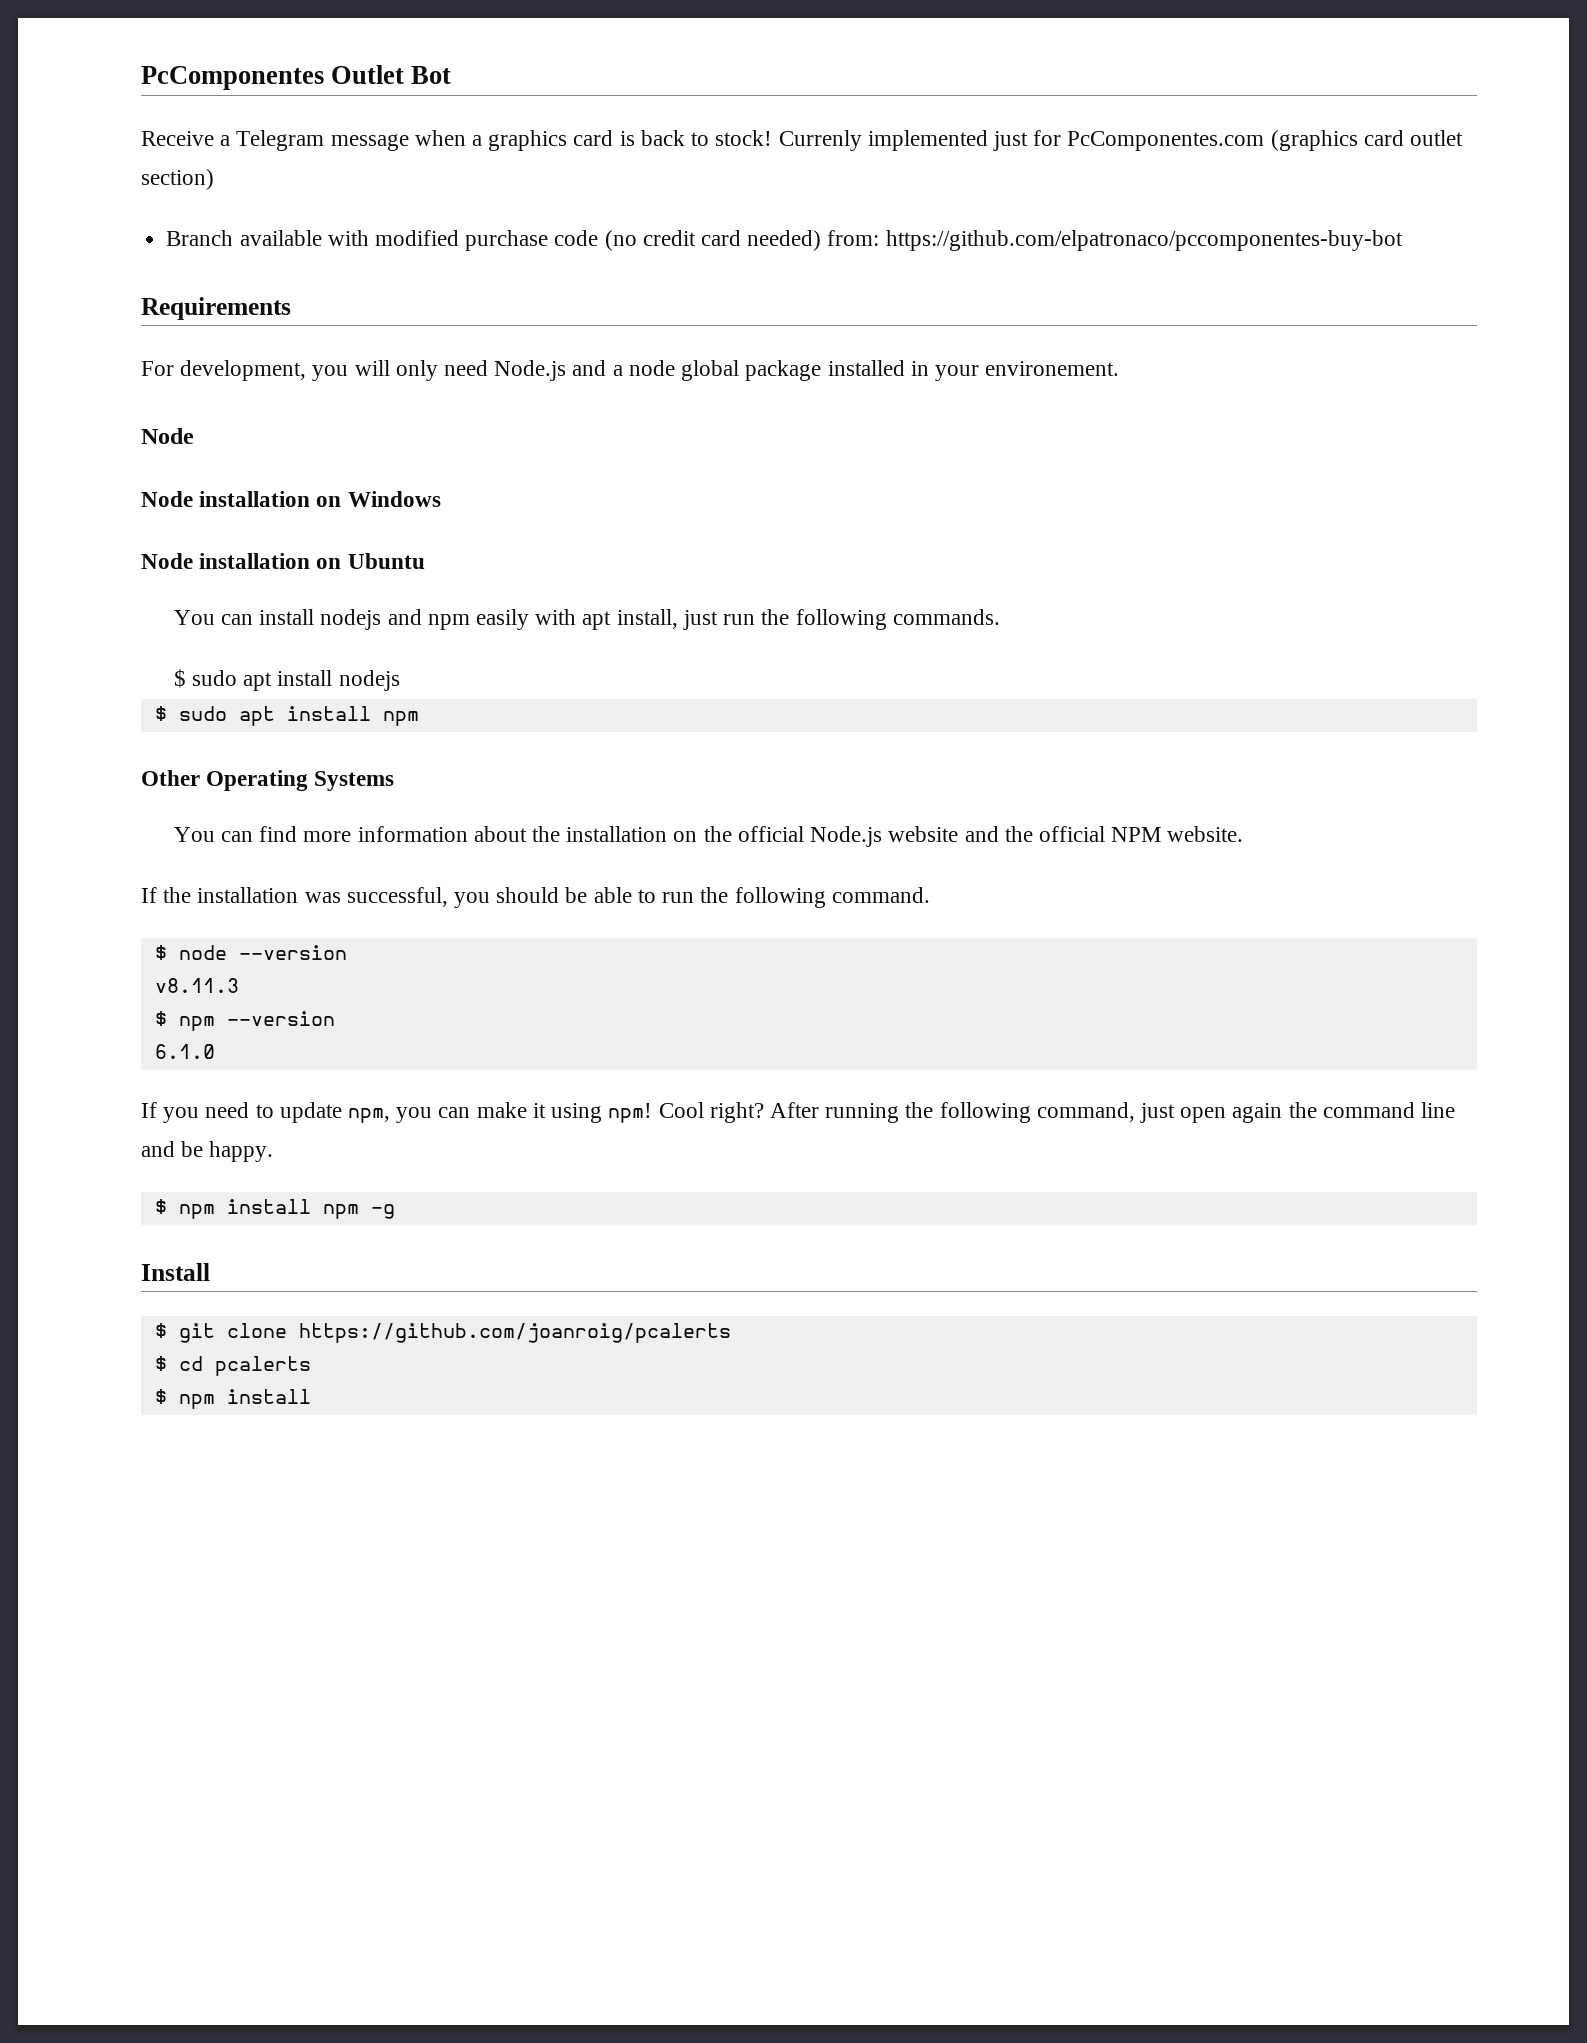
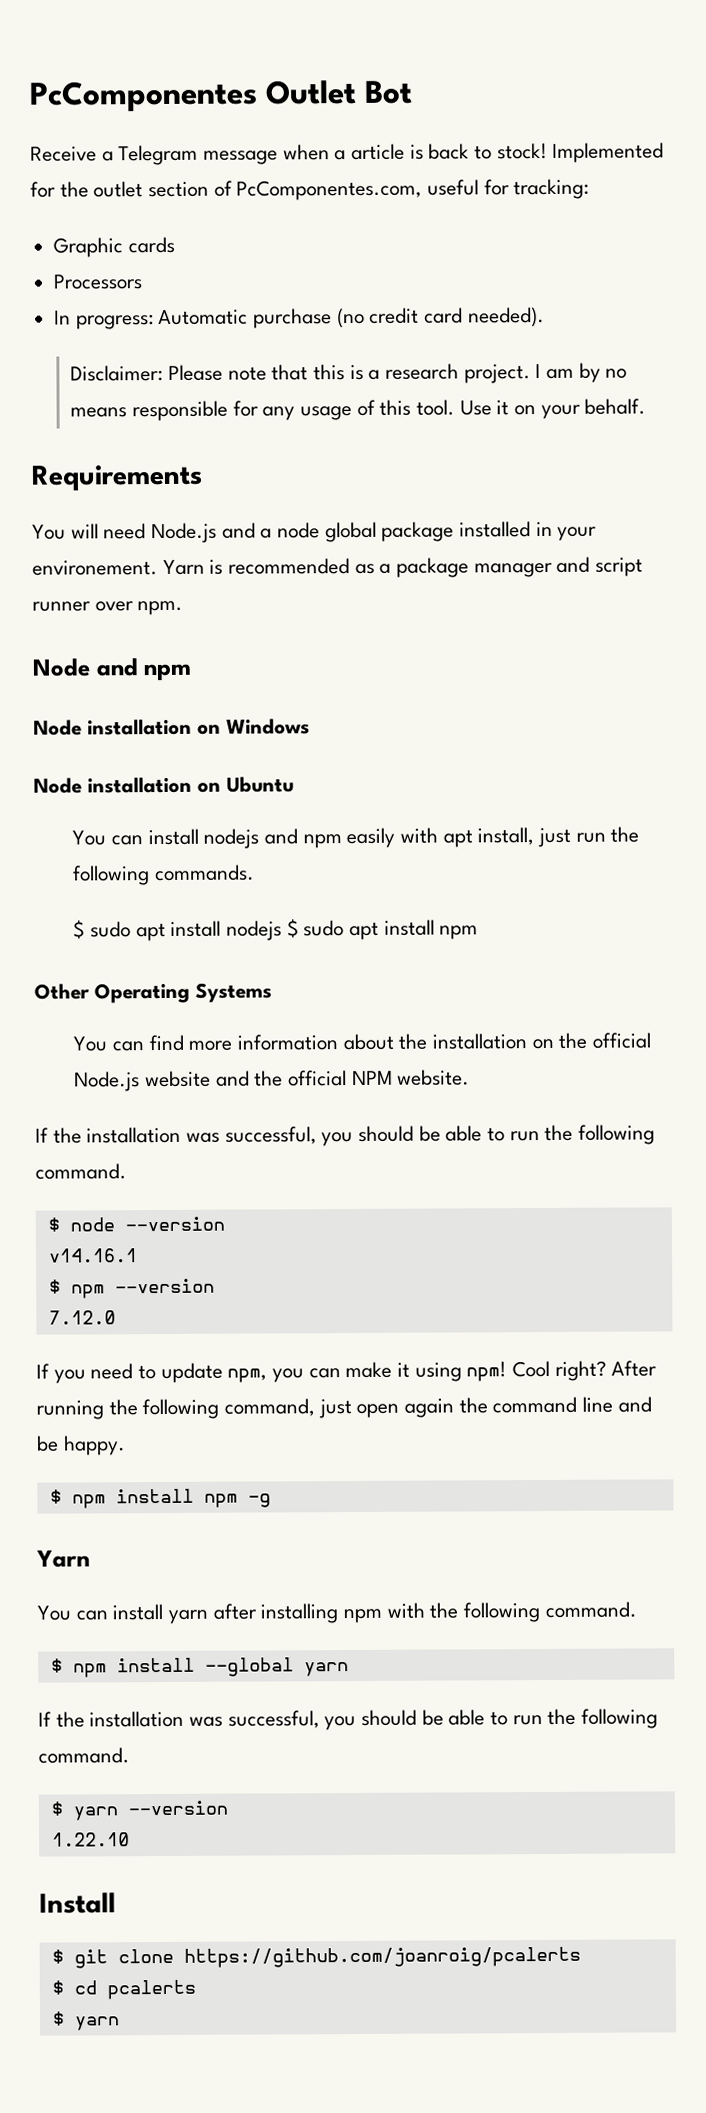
- Receive a Telegram message when a graphics card is back to stock!
+ Receive a Telegram message when a article is back to stock!
- Currenly implemented just for PcComponentes.com (graphics card outlet section)
- Branch available with modified purchase code (no credit card needed) from: https://github.com/elpatronaco/pccomponentes-buy-bot
+ Implemented for the outlet section of PcComponentes.com, useful for tracking:
+ Graphic cards
+ Processors
+ In progress: Automatic purchase (no credit card needed).
+ Disclaimer: Please note that this is a research project. I am by no means responsible for any usage of this tool. Use it on your behalf.
  Requirements
- For development, you will only need Node.js and a node global package installed in your environement.
- Node
+ You will need Node.js and a node global package installed in your environement. Yarn is recommended as a package manager and script runner over npm.
+ Node and npm
- $ sudo apt install nodejs
- $ sudo apt install npm
+ $ sudo apt install nodejs $ sudo apt install npm
- v8.11.3
+ v14.16.1
- 6.1.0
+ 7.12.0
  $ npm install npm -g
+ Yarn
+ You can install yarn after installing npm with the following command.
+ $ npm install --global yarn
+ If the installation was successful, you should be able to run the following command.
+ $ yarn --version
+ 1.22.10
  $ cd pcalerts
- $ npm install
+ $ yarn

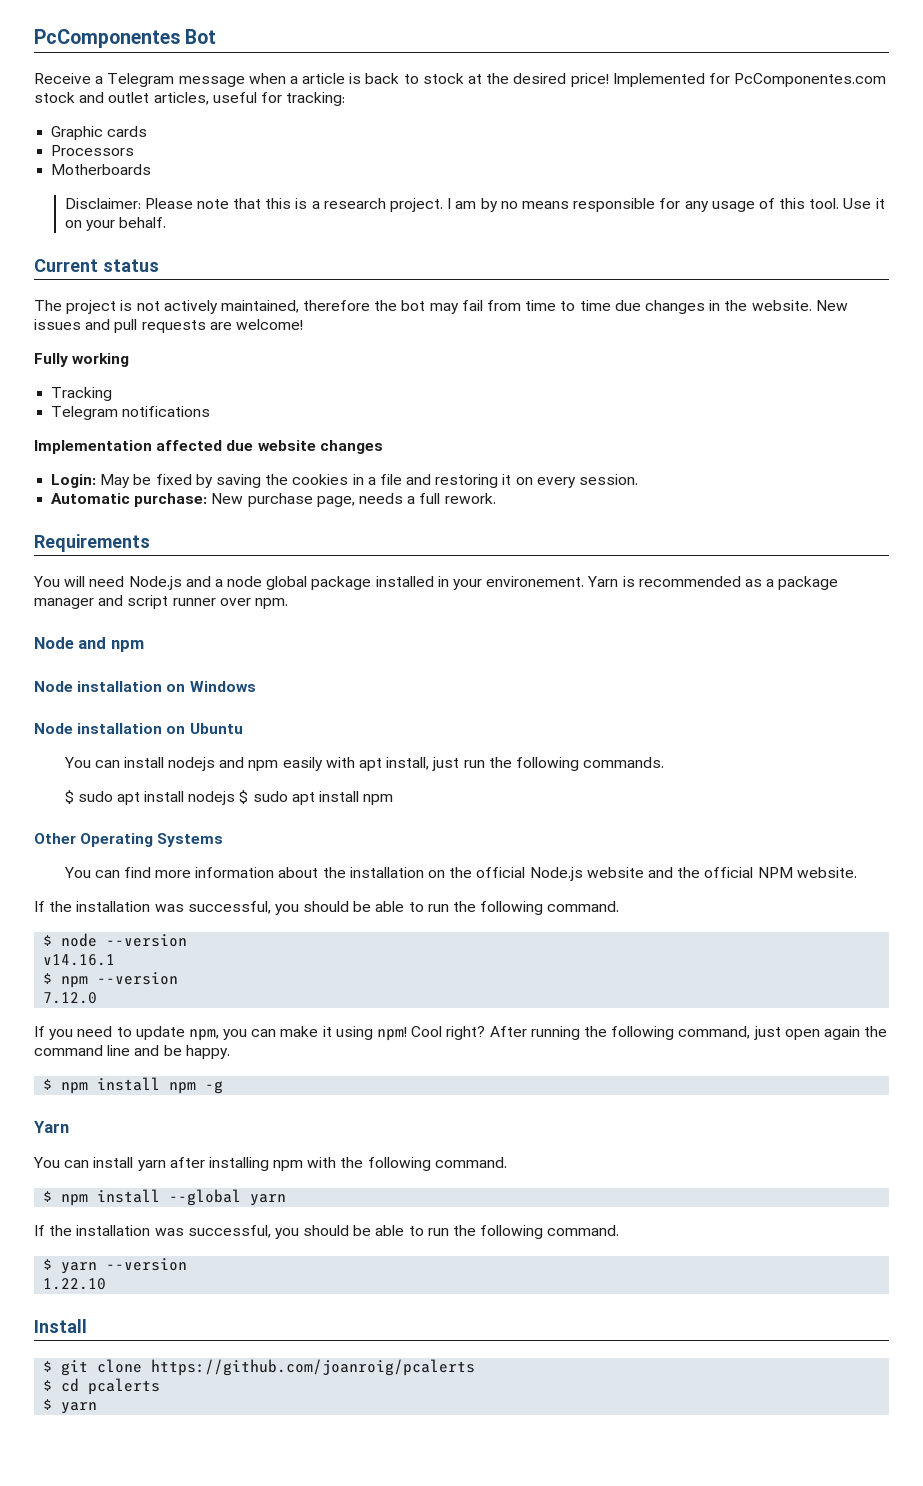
- PcComponentes Outlet Bot
+ PcComponentes Bot
- Receive a Telegram message when a article is back to stock! Implemented for the outlet section of PcComponentes.com, useful for tracking:
+ Receive a Telegram message when a article is back to stock at the desired price! Implemented for PcComponentes.com stock and outlet articles, useful for tracking:
- In progress: Automatic purchase (no credit card needed).
+ Motherboards
+ Current status
+ The project is not actively maintained, therefore the bot may fail from time to time due changes in the website. New issues and pull requests are welcome!
+ Fully working
+ Tracking
+ Telegram notifications
+ Implementation affected due website changes
+ Login: May be fixed by saving the cookies in a file and restoring it on every session.
+ Automatic purchase: New purchase page, needs a full rework.

